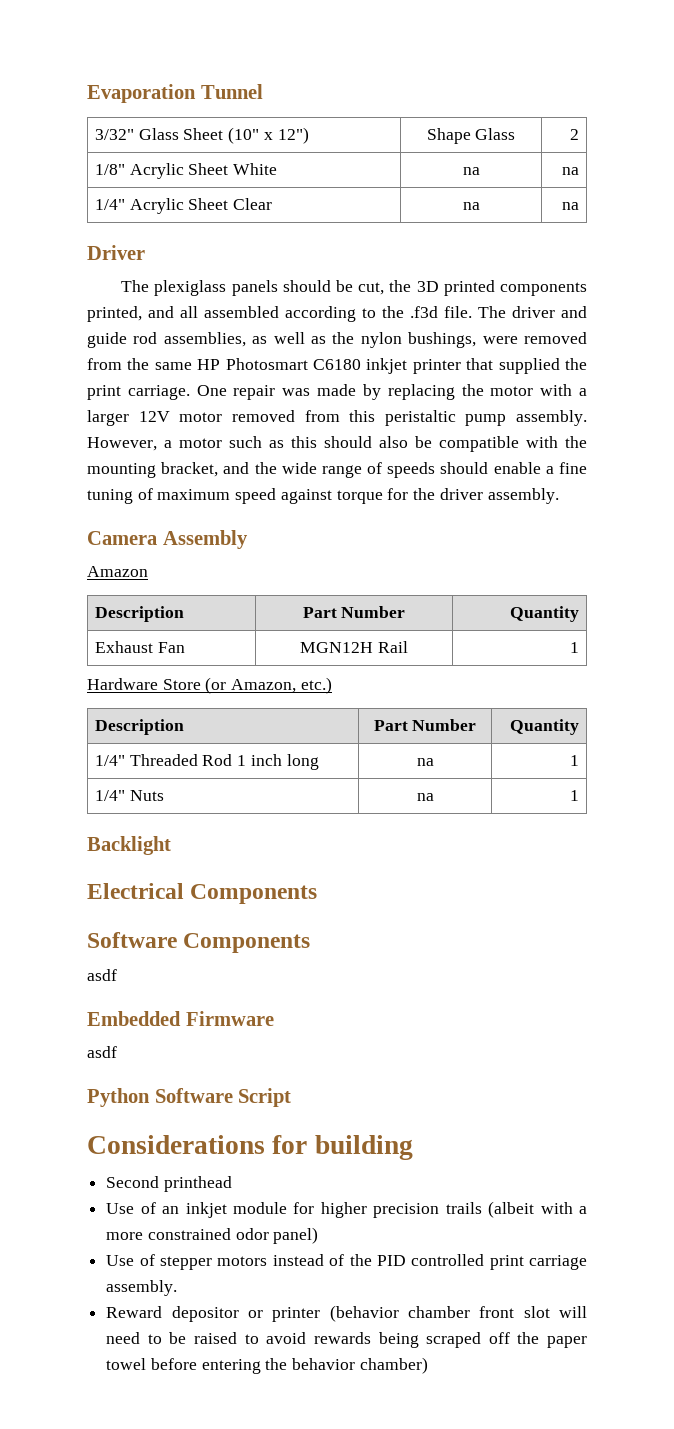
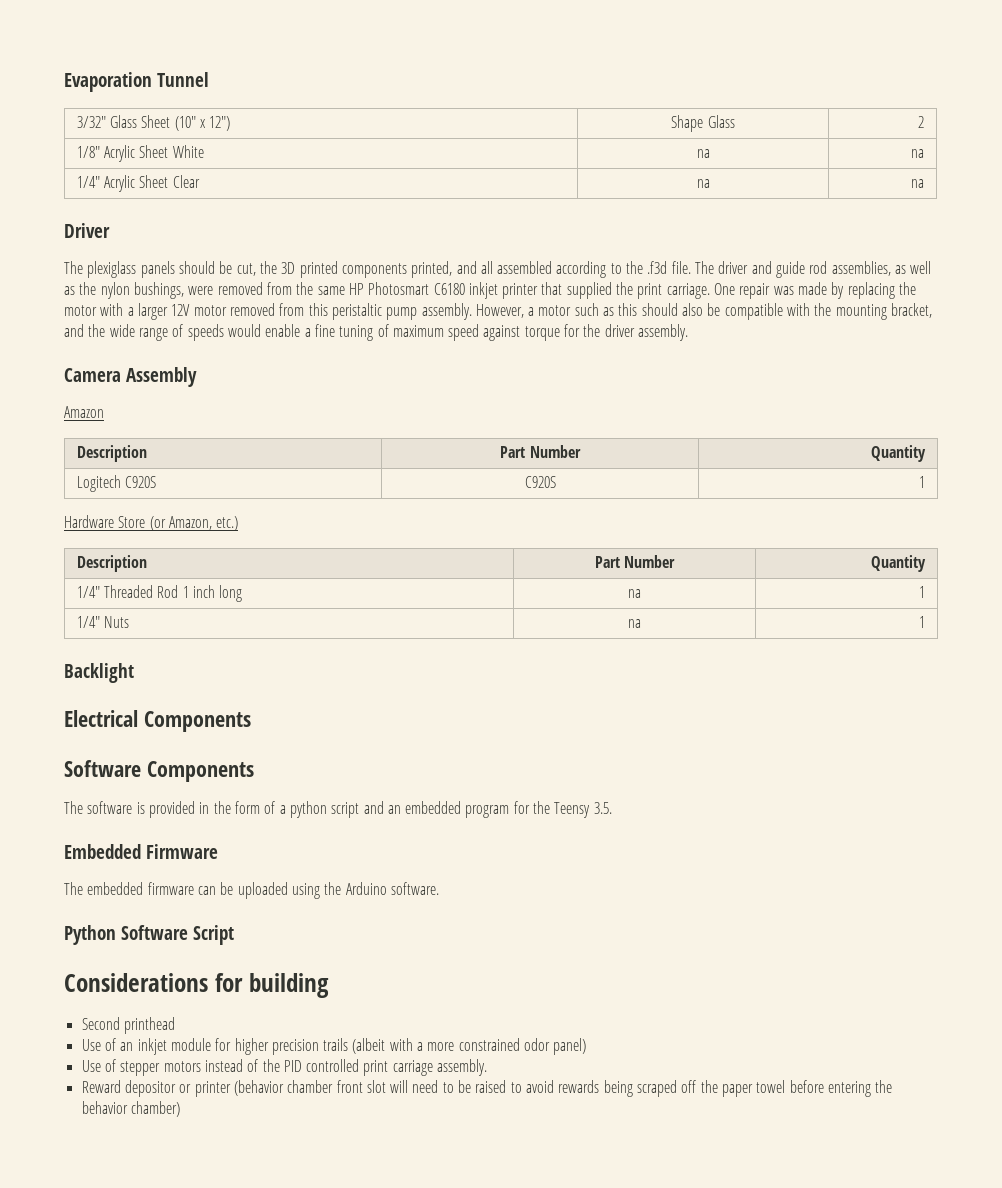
- However, a motor such as this should also be compatible with the mounting bracket, and the wide range of speeds should enable a fine tuning of maximum speed against torque for the driver assembly.
+ However, a motor such as this should also be compatible with the mounting bracket, and the wide range of speeds would enable a fine tuning of maximum speed against torque for the driver assembly.
- Exhaust Fan | MGN12H Rail | 1
+ Logitech C920S | C920S | 1
  Software Components
- asdf
+ The software is provided in the form of a python script and an embedded program for the Teensy 3.5.
  Embedded Firmware
- asdf
+ The embedded firmware can be uploaded using the Arduino software.

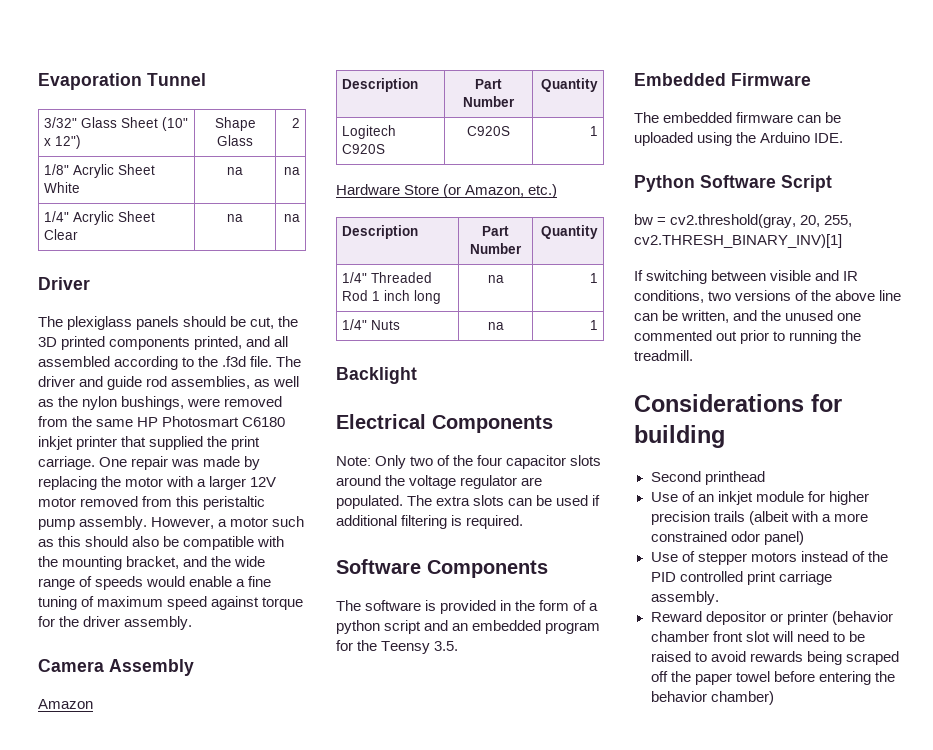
+ Note: Only two of the four capacitor slots around the voltage regulator are populated. The extra slots can be used if additional filtering is required.
- The embedded firmware can be uploaded using the Arduino software.
+ The embedded firmware can be uploaded using the Arduino IDE.
+ bw = cv2.threshold(gray, 20, 255, cv2.THRESH_BINARY_INV)[1]
+ If switching between visible and IR conditions, two versions of the above line can be written, and the unused one commented out prior to running the treadmill.

